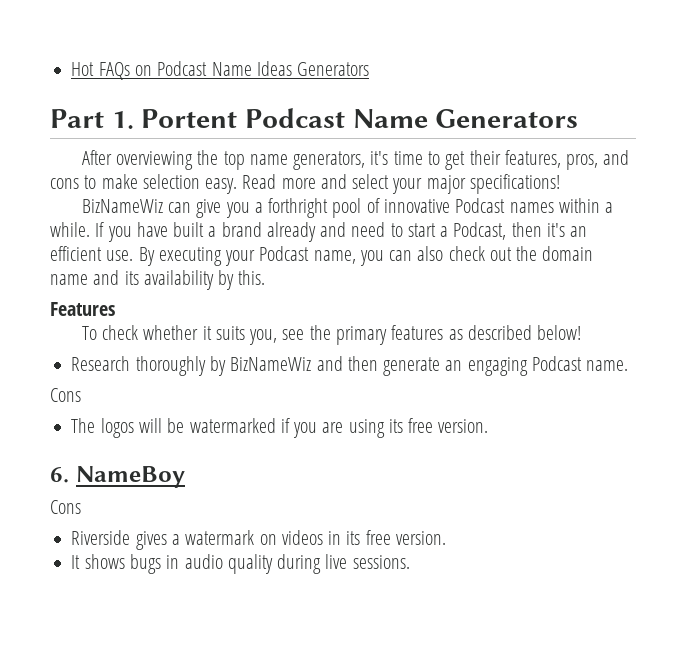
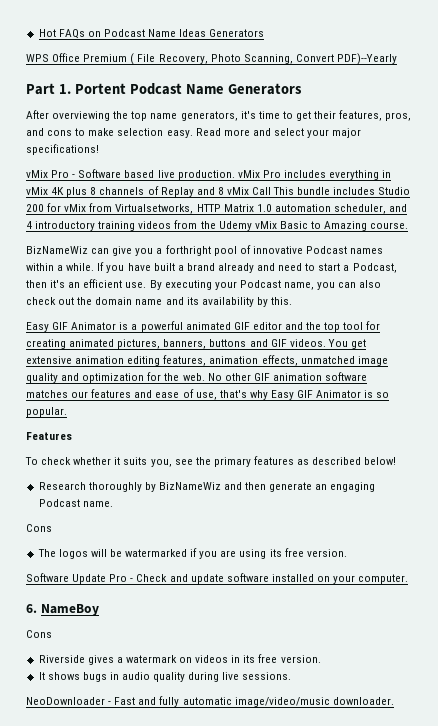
+ WPS Office Premium ( File Recovery, Photo Scanning, Convert PDF)--Yearly
+ vMix Pro - Software based live production. vMix Pro includes everything in vMix 4K plus 8 channels of Replay and 8 vMix Call This bundle includes Studio 200 for vMix from Virtualsetworks, HTTP Matrix 1.0 automation scheduler, and 4 introductory training videos from the Udemy vMix Basic to Amazing course.
+ Easy GIF Animator is a powerful animated GIF editor and the top tool for creating animated pictures, banners, buttons and GIF videos. You get extensive animation editing features, animation effects, unmatched image quality and optimization for the web. No other GIF animation software matches our features and ease of use, that's why Easy GIF Animator is so popular.
+ Software Update Pro - Check and update software installed on your computer.
+ NeoDownloader - Fast and fully automatic image/video/music downloader.

